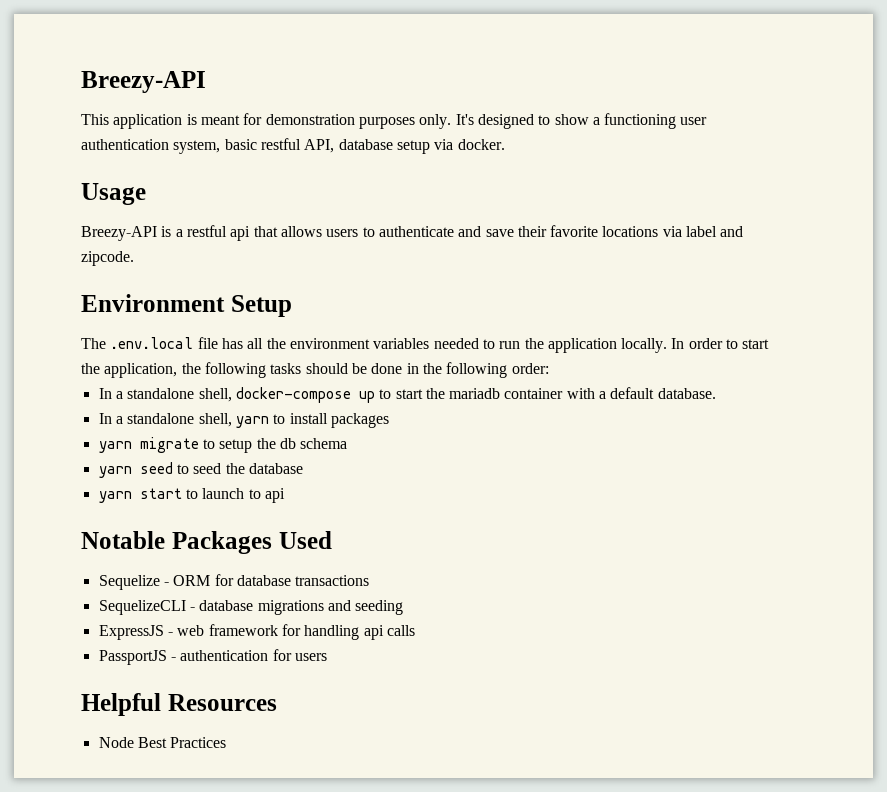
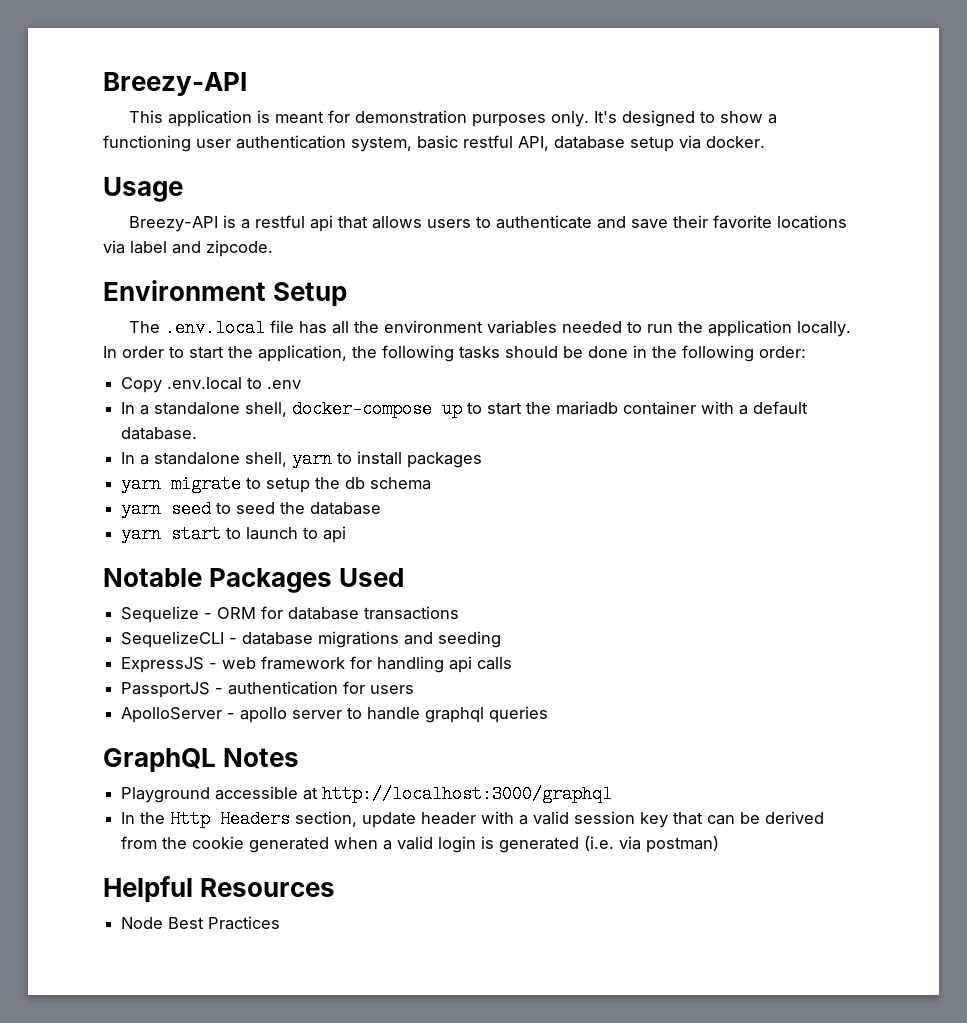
+ Copy .env.local to .env
+ ApolloServer - apollo server to handle graphql queries
+ GraphQL Notes
+ Playground accessible at http://localhost:3000/graphql
+ In the Http Headers section, update header with a valid session key that can be derived from the cookie generated when a valid login is generated (i.e. via postman)

